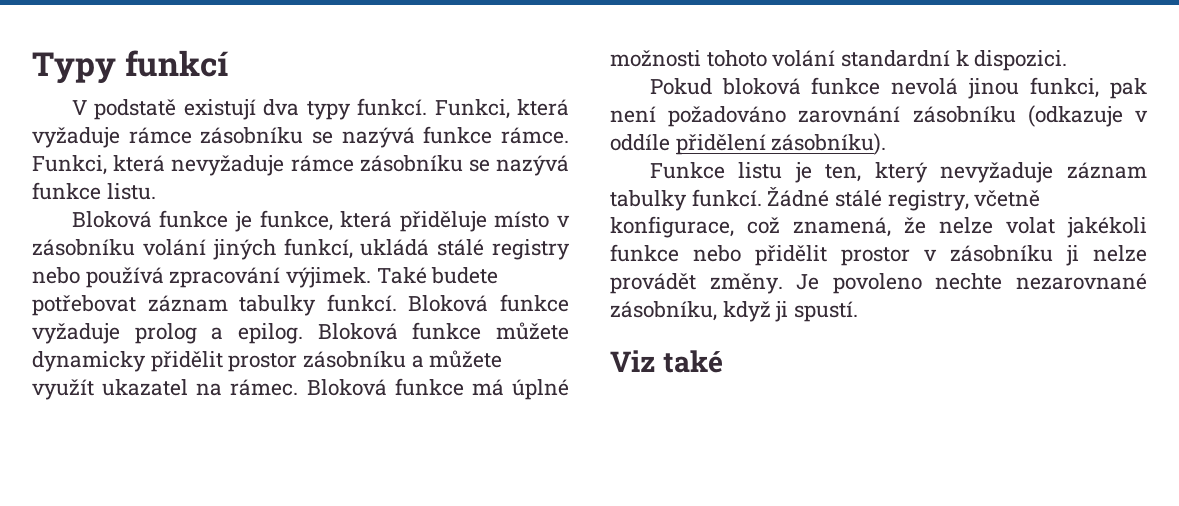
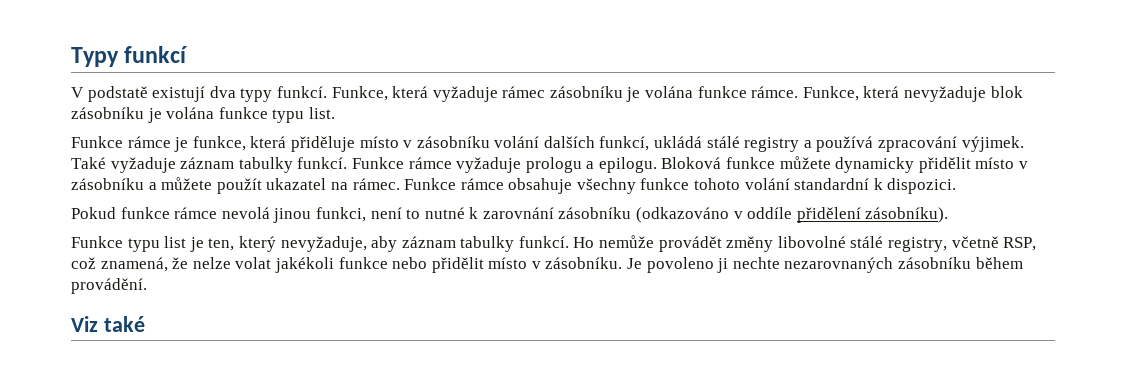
- Funkci, která vyžaduje rámce zásobníku se nazývá funkce rámce.
+ Funkce, která vyžaduje rámec zásobníku je volána funkce rámce.
- Funkci, která nevyžaduje rámce zásobníku se nazývá funkce listu.
- Bloková funkce je funkce, která přiděluje místo v zásobníku volání jiných funkcí, ukládá stálé registry nebo používá zpracování výjimek.
+ Funkce, která nevyžaduje blok zásobníku je volána funkce typu list.
+ Funkce rámce je funkce, která přiděluje místo v zásobníku volání dalších funkcí, ukládá stálé registry a používá zpracování výjimek.
- Také budete potřebovat záznam tabulky funkcí. Bloková funkce vyžaduje prolog a epilog.
+ Také vyžaduje záznam tabulky funkcí. Funkce rámce vyžaduje prologu a epilogu.
- Bloková funkce můžete dynamicky přidělit prostor zásobníku a můžete využít ukazatel na rámec.
+ Bloková funkce můžete dynamicky přidělit místo v zásobníku a můžete použít ukazatel na rámec.
- Bloková funkce má úplné možnosti tohoto volání standardní k dispozici.
+ Funkce rámce obsahuje všechny funkce tohoto volání standardní k dispozici.
- Pokud bloková funkce nevolá jinou funkci, pak není požadováno zarovnání zásobníku (odkazuje v oddíle přidělení zásobníku).
+ Pokud funkce rámce nevolá jinou funkci, není to nutné k zarovnání zásobníku (odkazováno v oddíle přidělení zásobníku).
- Funkce listu je ten, který nevyžaduje záznam tabulky funkcí. Žádné stálé registry, včetně konfigurace, což znamená, že nelze volat jakékoli funkce nebo přidělit prostor v zásobníku ji nelze provádět změny. Je povoleno nechte nezarovnané zásobníku, když ji spustí.
+ Funkce typu list je ten, který nevyžaduje, aby záznam tabulky funkcí. Ho nemůže provádět změny libovolné stálé registry, včetně RSP, což znamená, že nelze volat jakékoli funkce nebo přidělit místo v zásobníku. Je povoleno ji nechte nezarovnaných zásobníku během provádění.

